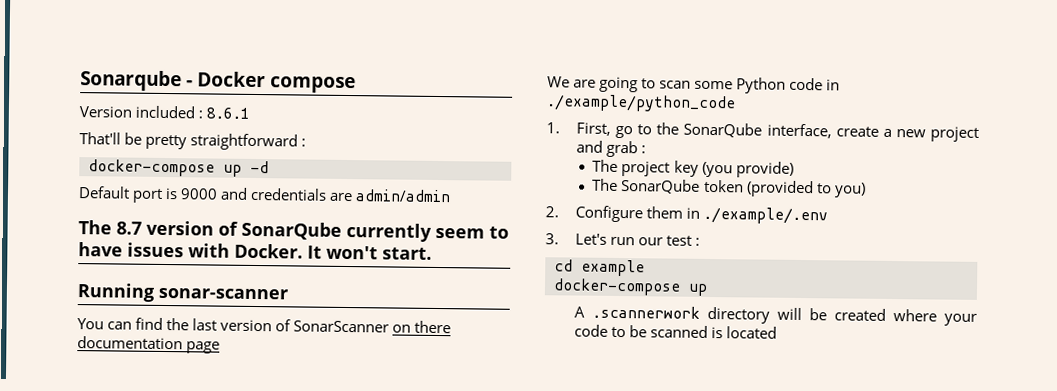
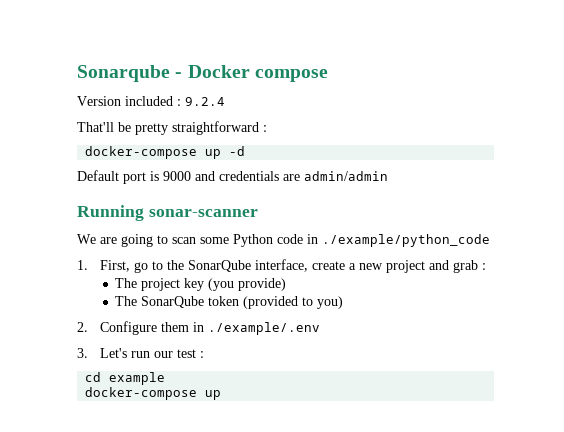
- Version included : 8.6.1
+ Version included : 9.2.4
- The 8.7 version of SonarQube currently seem to have issues with Docker. It won't start.
  Running sonar-scanner
- You can find the last version of SonarScanner on there documentation page
- A .scannerwork directory will be created where your code to be scanned is located

